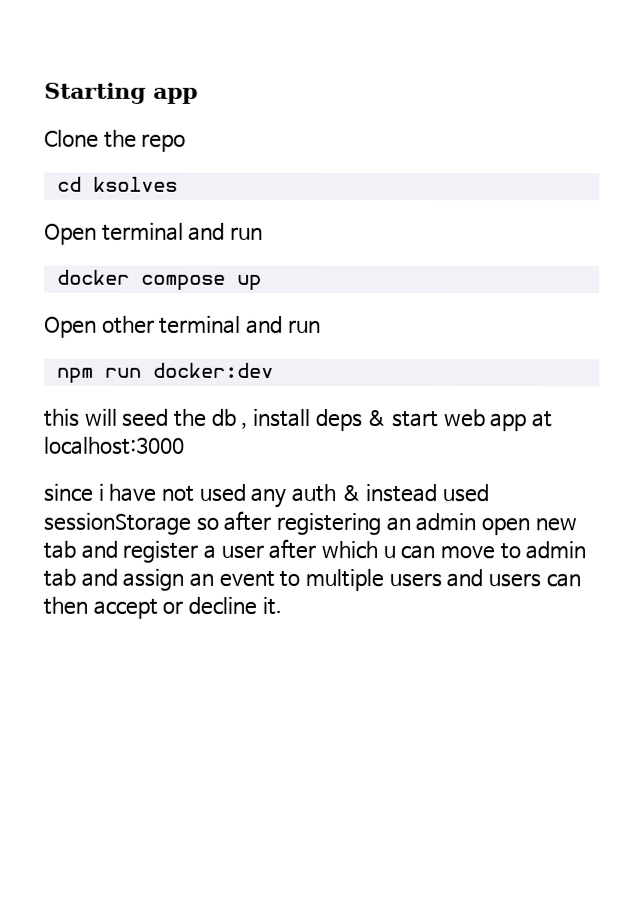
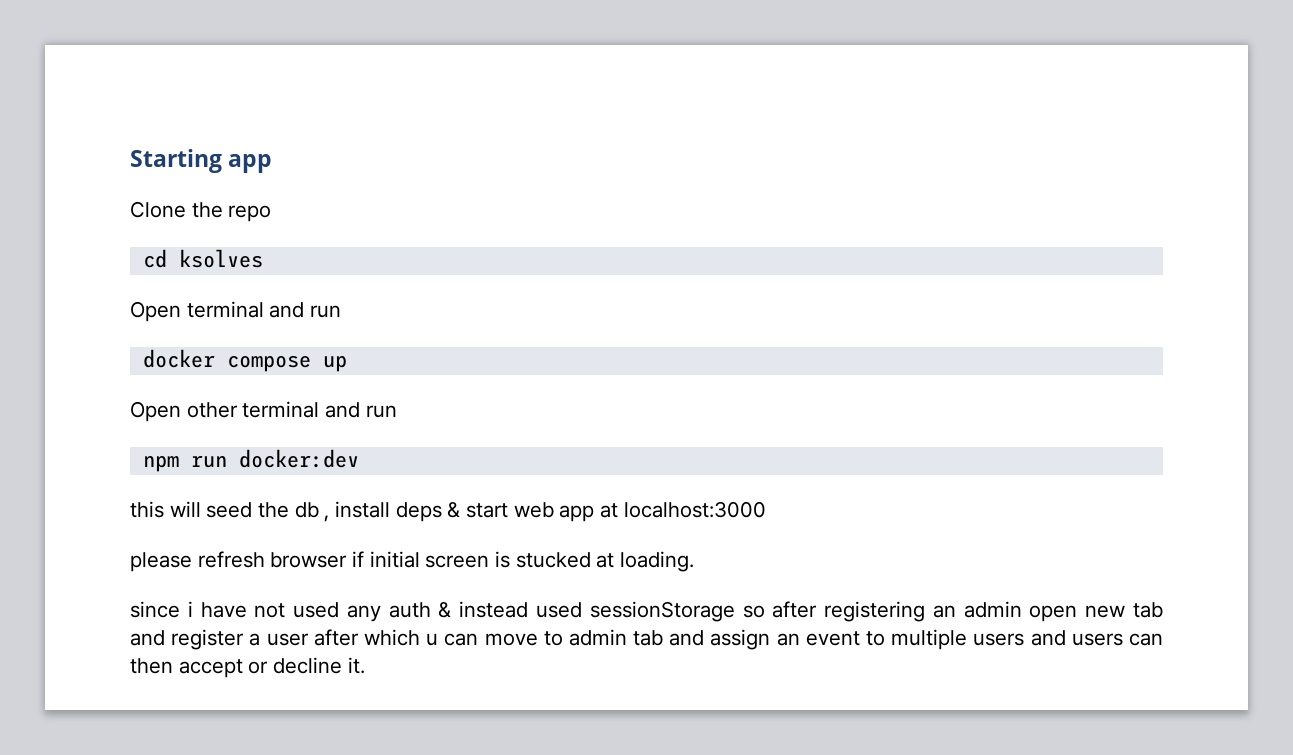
+ please refresh browser if initial screen is stucked at loading.

